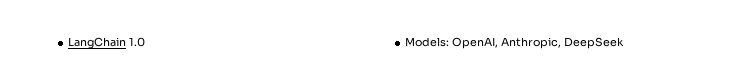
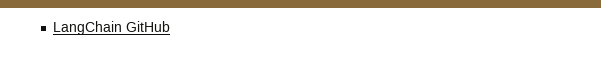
- LangChain 1.0
- Models: OpenAI, Anthropic, DeepSeek
+ LangChain GitHub

